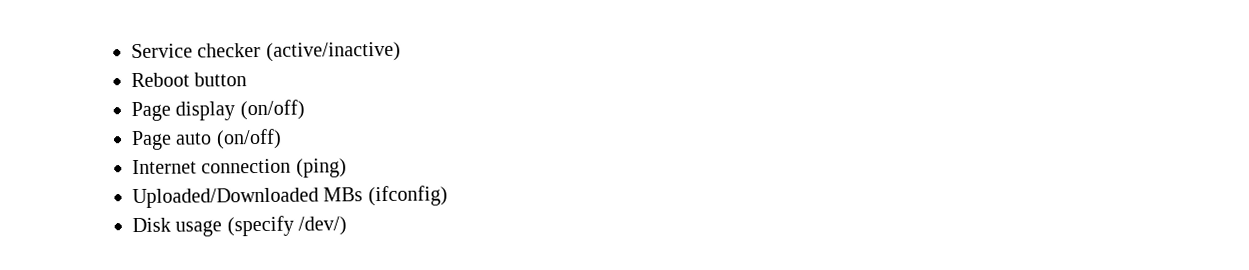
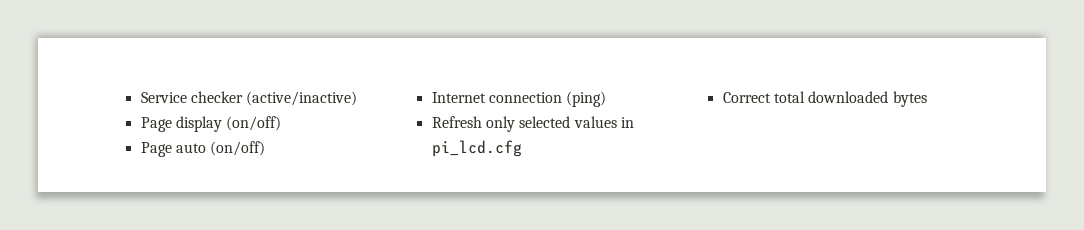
- Reboot button
- Uploaded/Downloaded MBs (ifconfig)
- Disk usage (specify /dev/)
+ Refresh only selected values in pi_lcd.cfg
+ Correct total downloaded bytes

